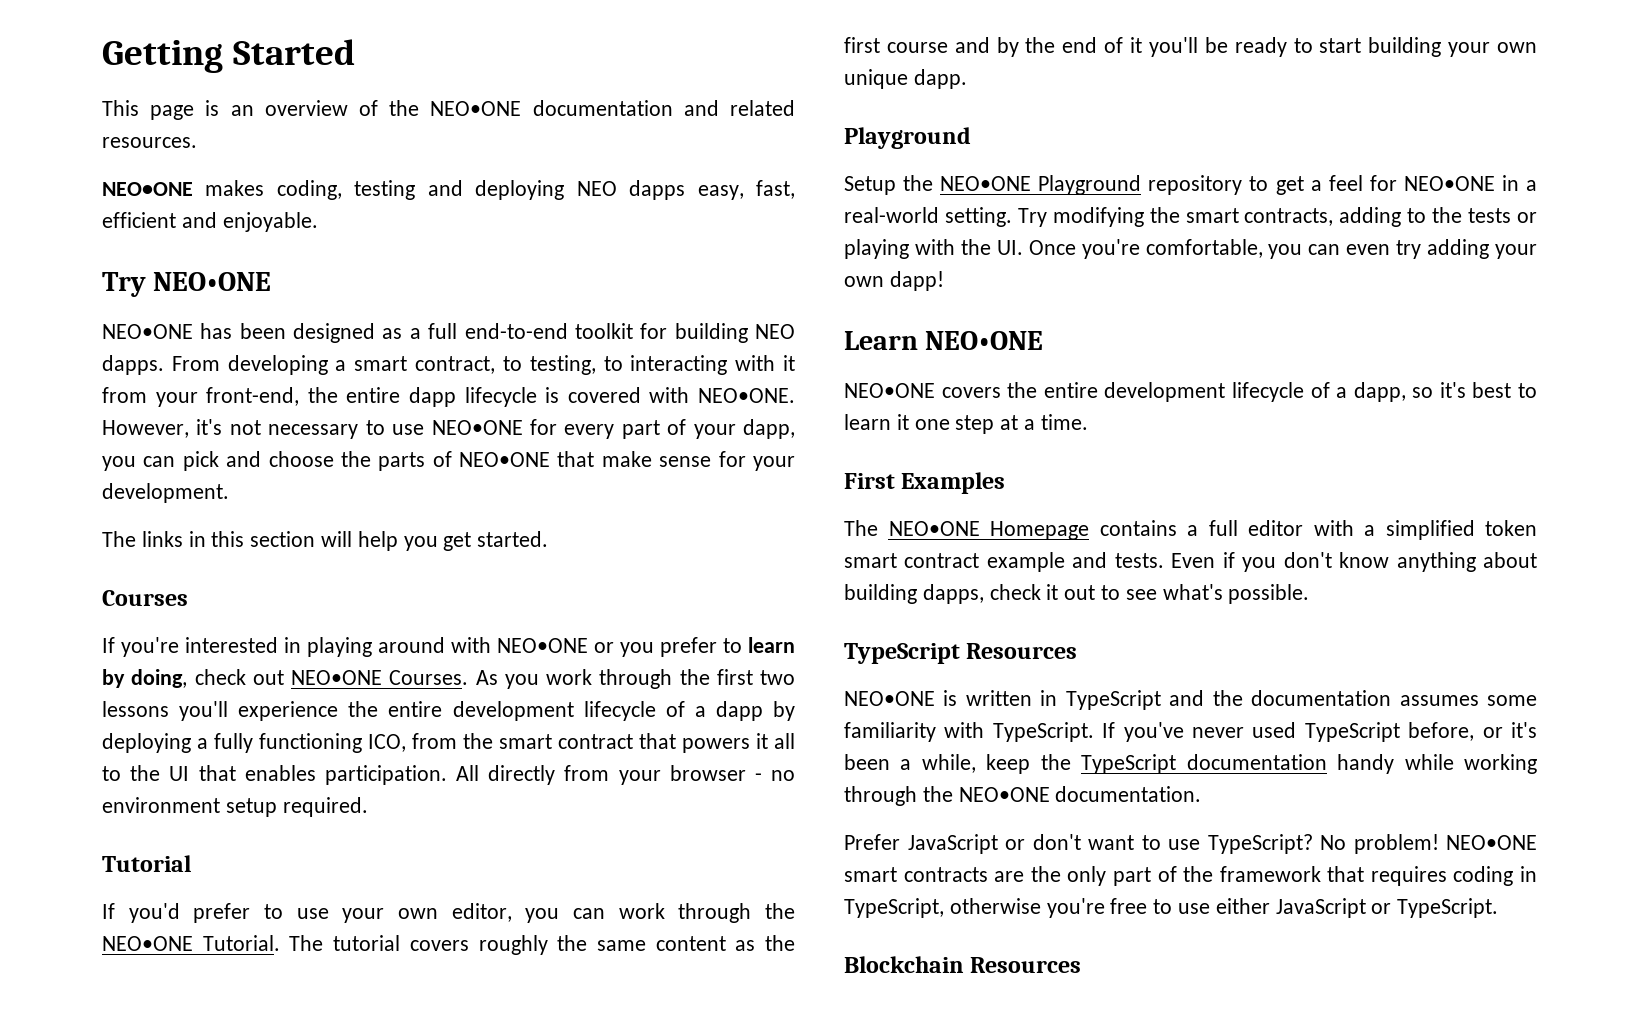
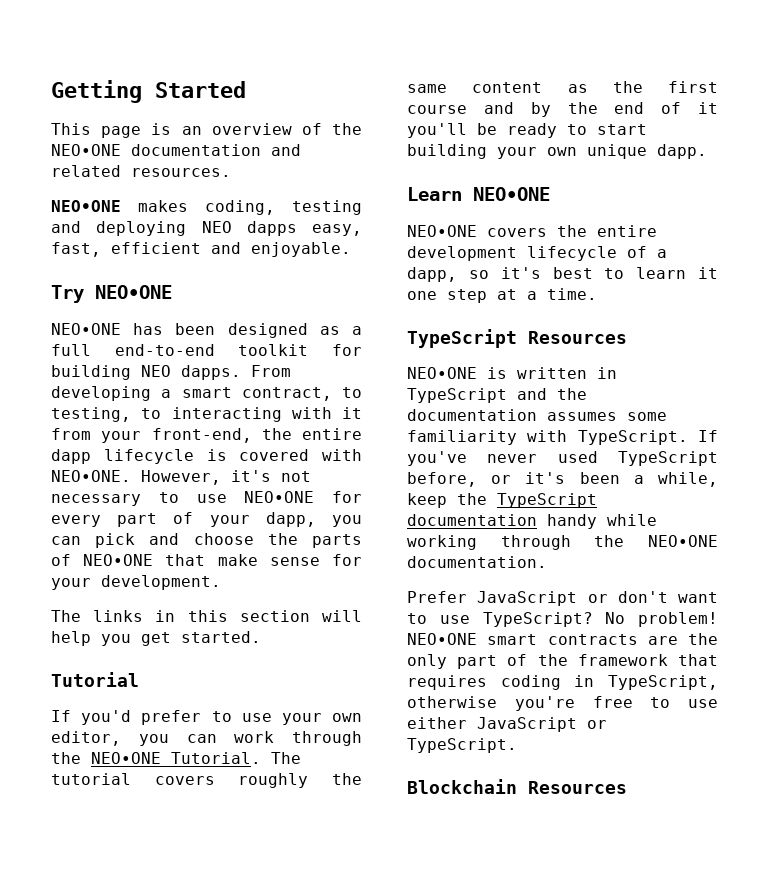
- Courses
- If you're interested in playing around with NEO•ONE or you prefer to learn by doing, check out NEO•ONE Courses. As you work through the first two lessons you'll experience the entire development lifecycle of a dapp by deploying a fully functioning ICO, from the smart contract that powers it all to the UI that enables participation. All directly from your browser - no environment setup required.
  The tutorial covers roughly the same content as the first course and by the end of it you'll be ready to start building your own unique dapp.
- Playground
- Setup the NEO•ONE Playground repository to get a feel for NEO•ONE in a real-world setting. Try modifying the smart contracts, adding to the tests or playing with the UI. Once you're comfortable, you can even try adding your own dapp!
- First Examples
- The NEO•ONE Homepage contains a full editor with a simplified token smart contract example and tests. Even if you don't know anything about building dapps, check it out to see what's possible.

